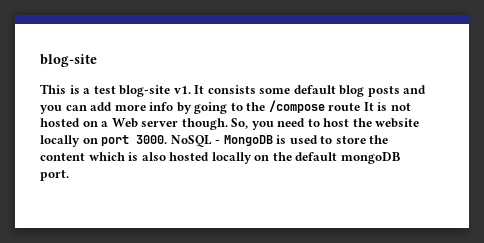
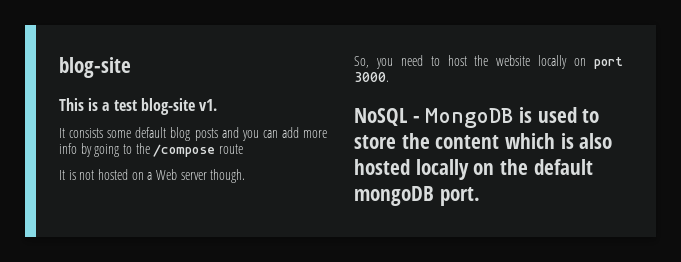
- This is a test blog-site v1. It consists some default blog posts and you can add more info by going to the /compose route It is not hosted on a Web server though. So, you need to host the website locally on port 3000. NoSQL - MongoDB is used to store the content which is also hosted locally on the default mongoDB port.
+ This is a test blog-site v1.
+ It consists some default blog posts and you can add more info by going to the /compose route
+ It is not hosted on a Web server though.
+ So, you need to host the website locally on port 3000.
+ NoSQL - MongoDB is used to store the content which is also hosted locally on the default mongoDB port.

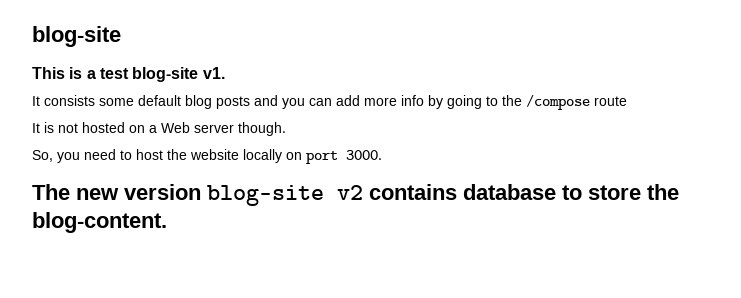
- NoSQL - MongoDB is used to store the content which is also hosted locally on the default mongoDB port.
+ The new version blog-site v2 contains database to store the blog-content.

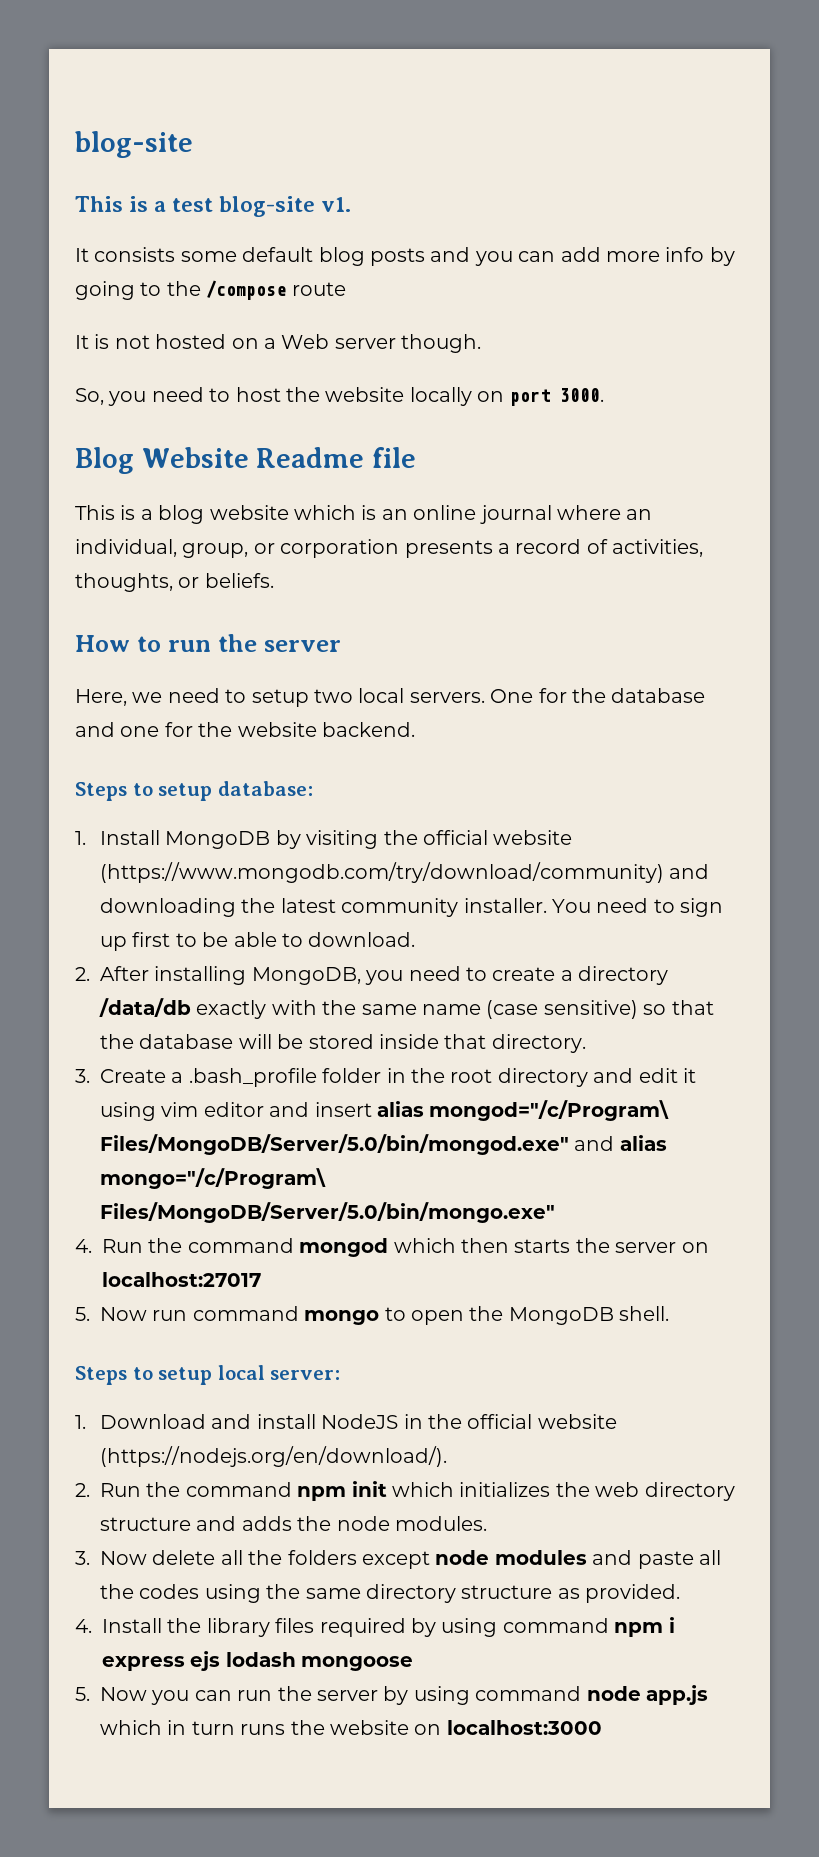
- The new version blog-site v2 contains database to store the blog-content.
+ Blog Website Readme file
+ This is a blog website which is an online journal where an individual, group, or corporation presents a record of activities, thoughts, or beliefs.
+ How to run the server
+ Here, we need to setup two local servers. One for the database and one for the website backend.
+ Steps to setup database:
+ 1. Install MongoDB by visiting the official website (https://www.mongodb.com/try/download/community) and downloading the latest community installer. You need to sign up first to be able to download.
+ 2. After installing MongoDB, you need to create a directory /data/db exactly with the same name (case sensitive) so that the database will be stored inside that directory.
+ 3. Create a .bash_profile folder in the root directory and edit it using vim editor and insert alias mongod="/c/Program\ Files/MongoDB/Server/5.0/bin/mongod.exe" and alias mongo="/c/Program\ Files/MongoDB/Server/5.0/bin/mongo.exe"
+ 4. Run the command mongod which then starts the server on localhost:27017
+ 5. Now run command mongo to open the MongoDB shell.
+ Steps to setup local server:
+ 1. Download and install NodeJS in the official website (https://nodejs.org/en/download/).
+ 2. Run the command npm init which initializes the web directory structure and adds the node modules.
+ 3. Now delete all the folders except node modules and paste all the codes using the same directory structure as provided.
+ 4. Install the library files required by using command npm i express ejs lodash mongoose
+ 5. Now you can run the server by using command node app.js which in turn runs the website on localhost:3000

